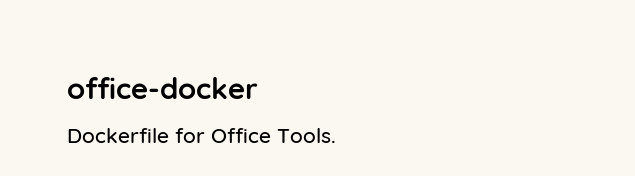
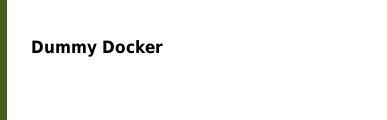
- office-docker
- Dockerfile for Office Tools.
+ Dummy Docker

